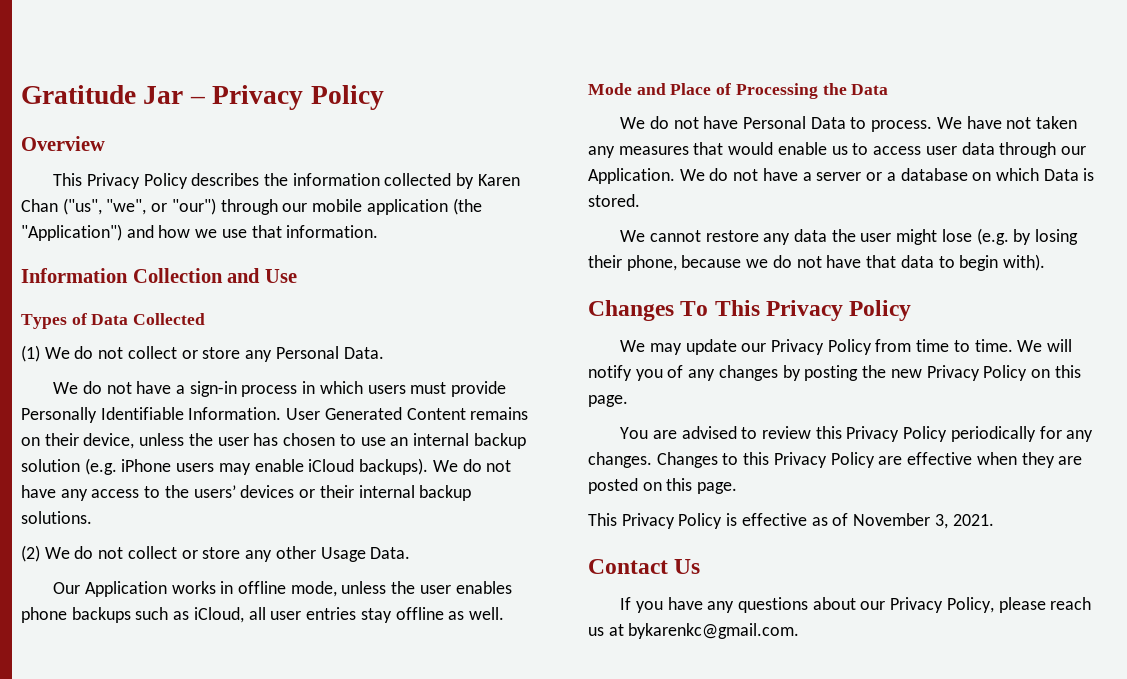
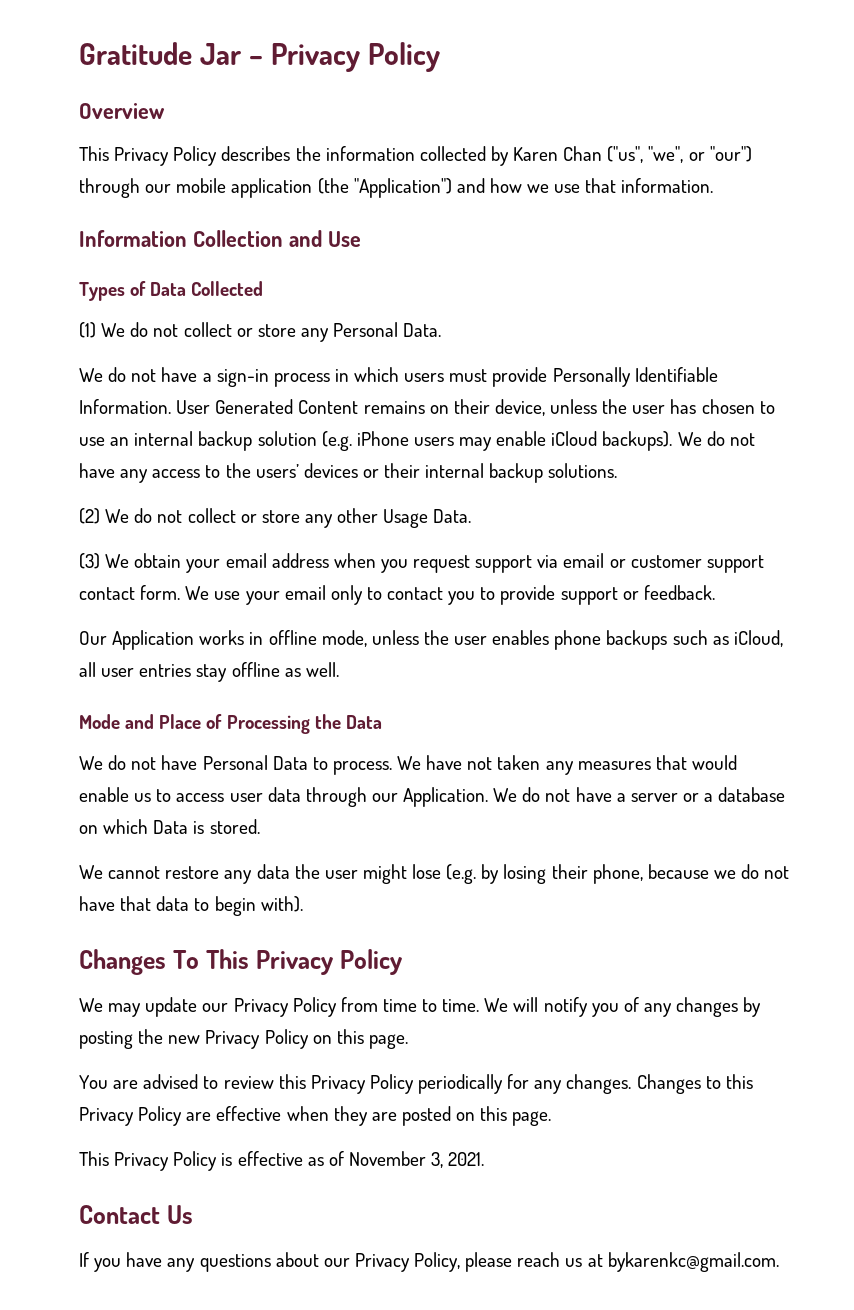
+ (3) We obtain your email address when you request support via email or customer support contact form. We use your email only to contact you to provide support or feedback.

